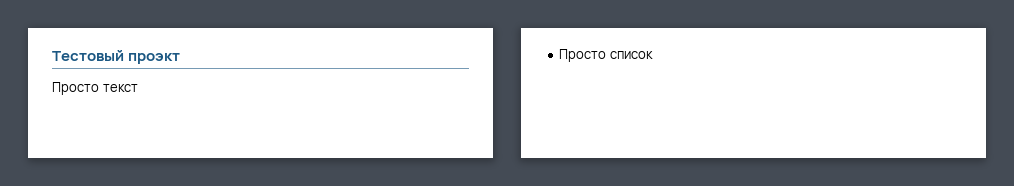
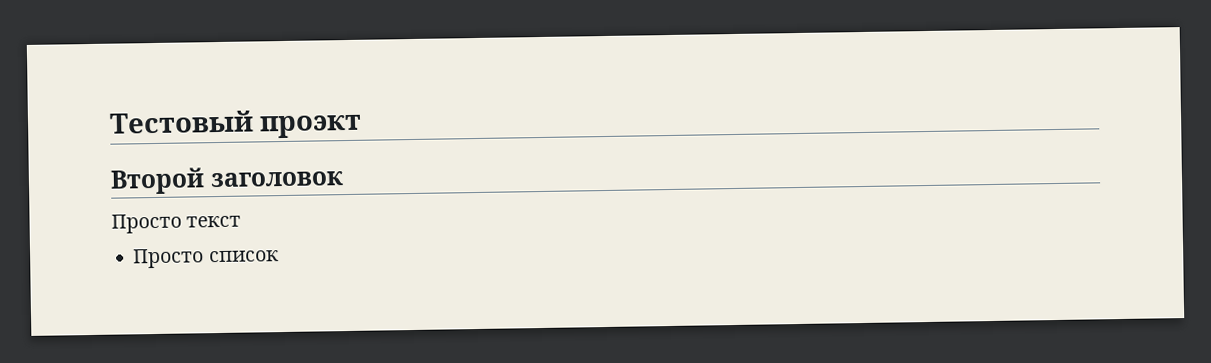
+ Второй заголовок

